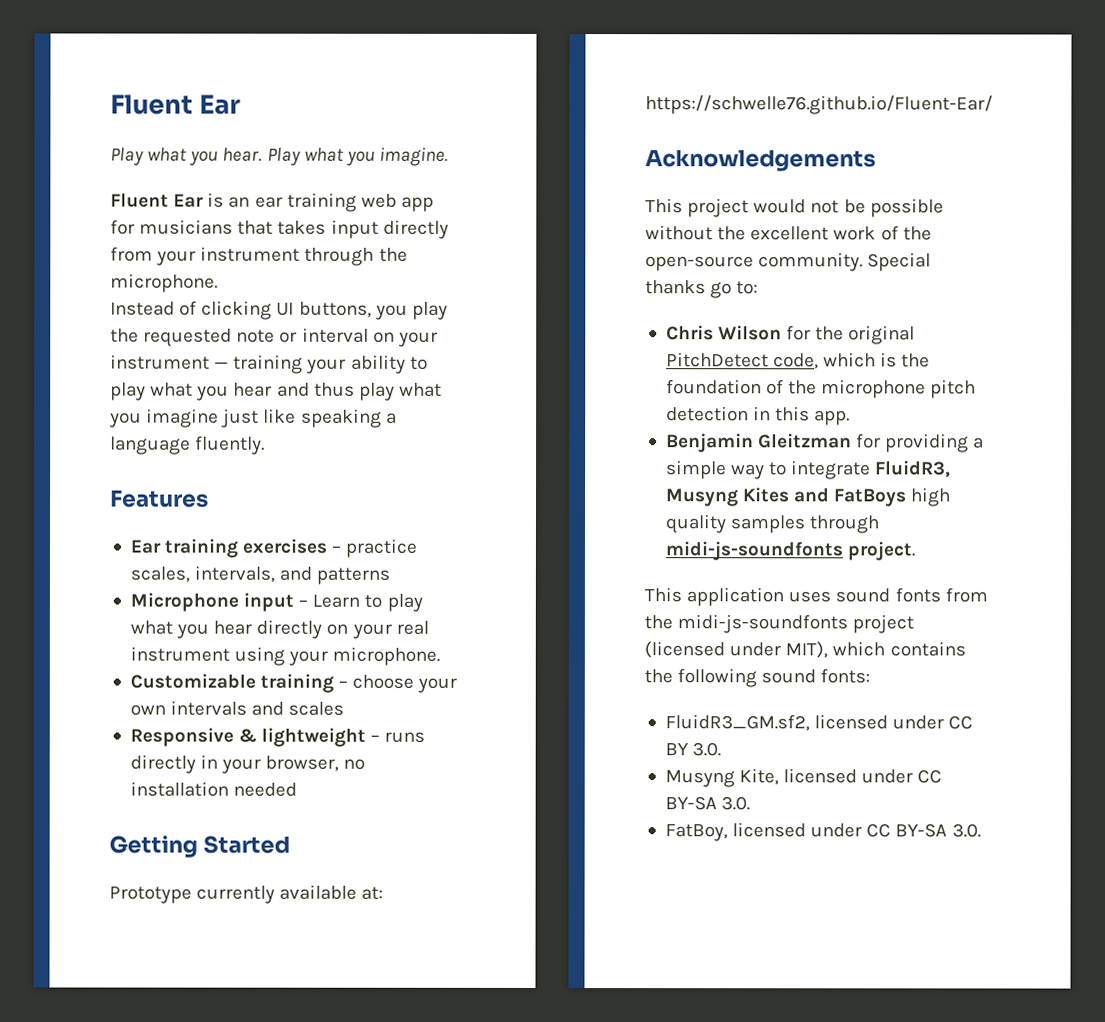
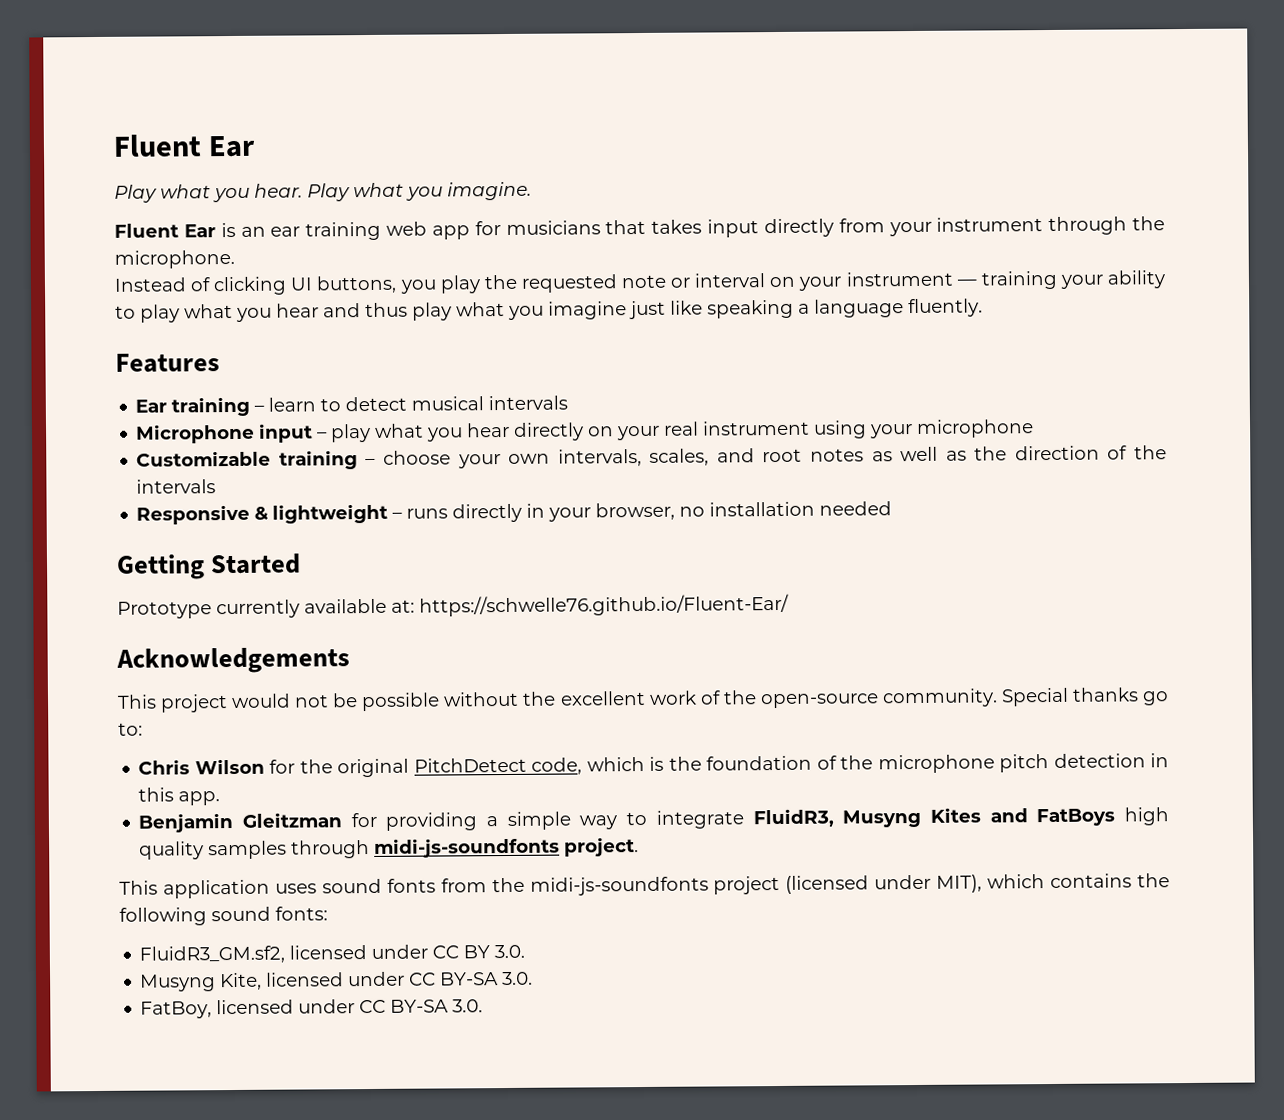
- Ear training exercises – practice scales, intervals, and patterns
+ Ear training – learn to detect musical intervals
- Microphone input – Learn to play what you hear directly on your real instrument using your microphone.
+ Microphone input – play what you hear directly on your real instrument using your microphone
- Customizable training – choose your own intervals and scales
+ Customizable training – choose your own intervals, scales, and root notes as well as the direction of the intervals

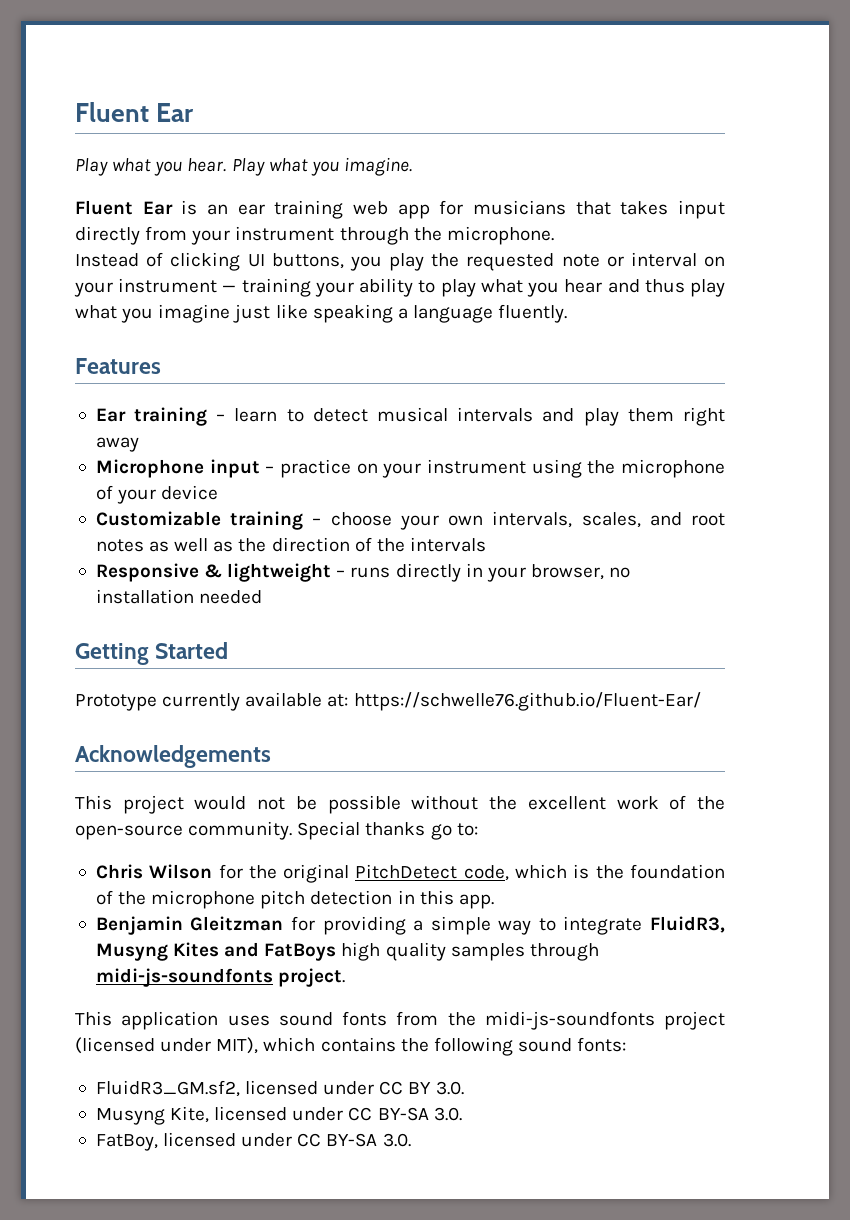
- Ear training – learn to detect musical intervals
- Microphone input – play what you hear directly on your real instrument using your microphone
+ Ear training – learn to detect musical intervals and play them right away
+ Microphone input – practice on your instrument using the microphone of your device

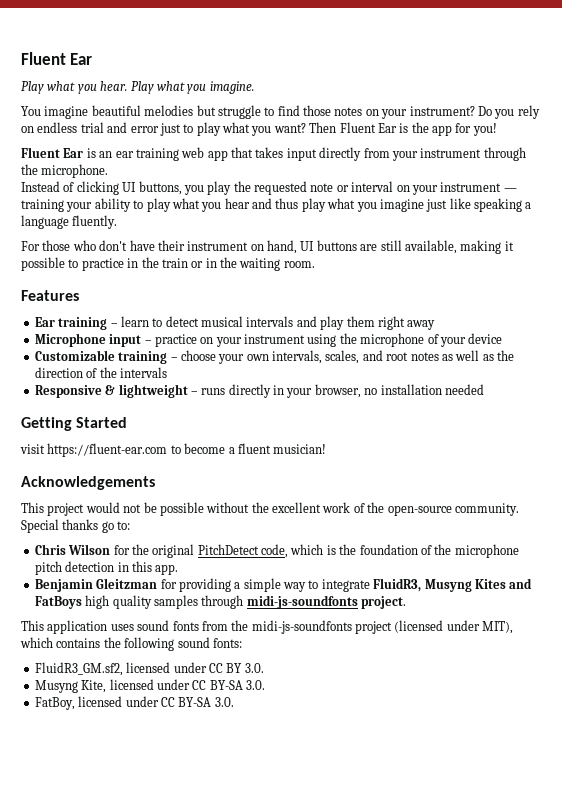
+ You imagine beautiful melodies but struggle to find those notes on your instrument? Do you rely on endless trial and error just to play what you want? Then Fluent Ear is the app for you!
- Fluent Ear is an ear training web app for musicians that takes input directly from your instrument through the microphone.
+ Fluent Ear is an ear training web app that takes input directly from your instrument through the microphone.
+ For those who don't have their instrument on hand, UI buttons are still available, making it possible to practice in the train or in the waiting room.
- Prototype currently available at: https://schwelle76.github.io/Fluent-Ear/
+ visit https://fluent-ear.com to become a fluent musician!

